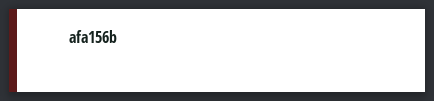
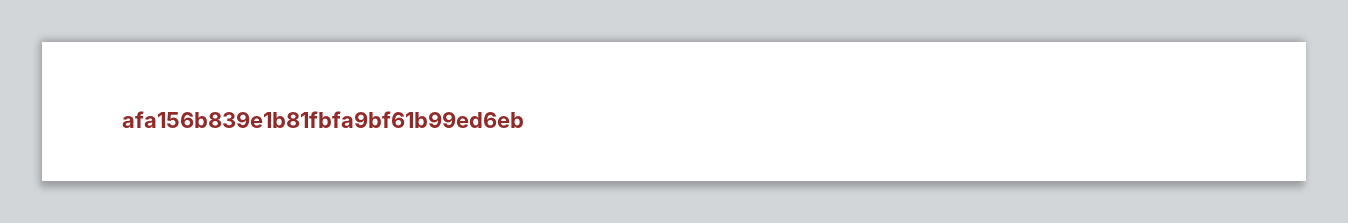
- afa156b
+ afa156b839e1b81fbfa9bf61b99ed6eb

